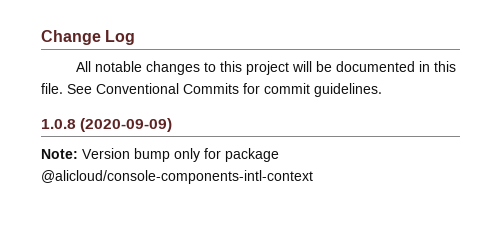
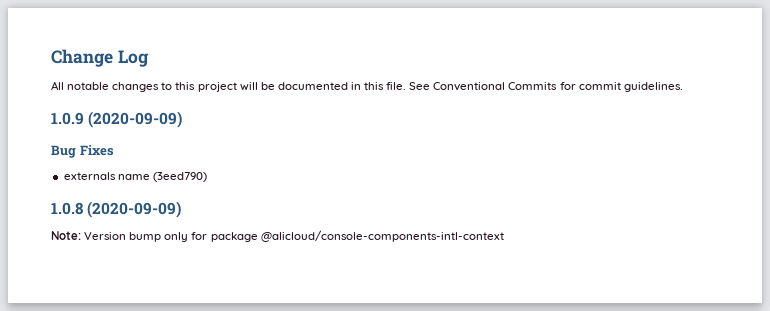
+ 1.0.9 (2020-09-09)
+ Bug Fixes
+ externals name (3eed790)

